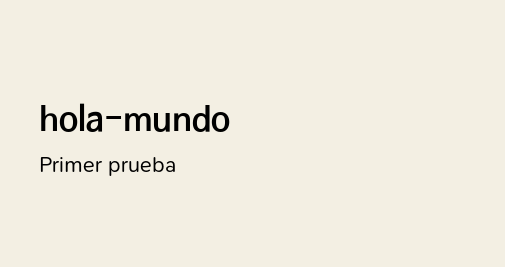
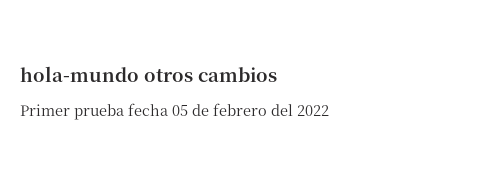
- hola-mundo
+ hola-mundo otros cambios
- Primer prueba
+ Primer prueba fecha 05 de febrero del 2022

